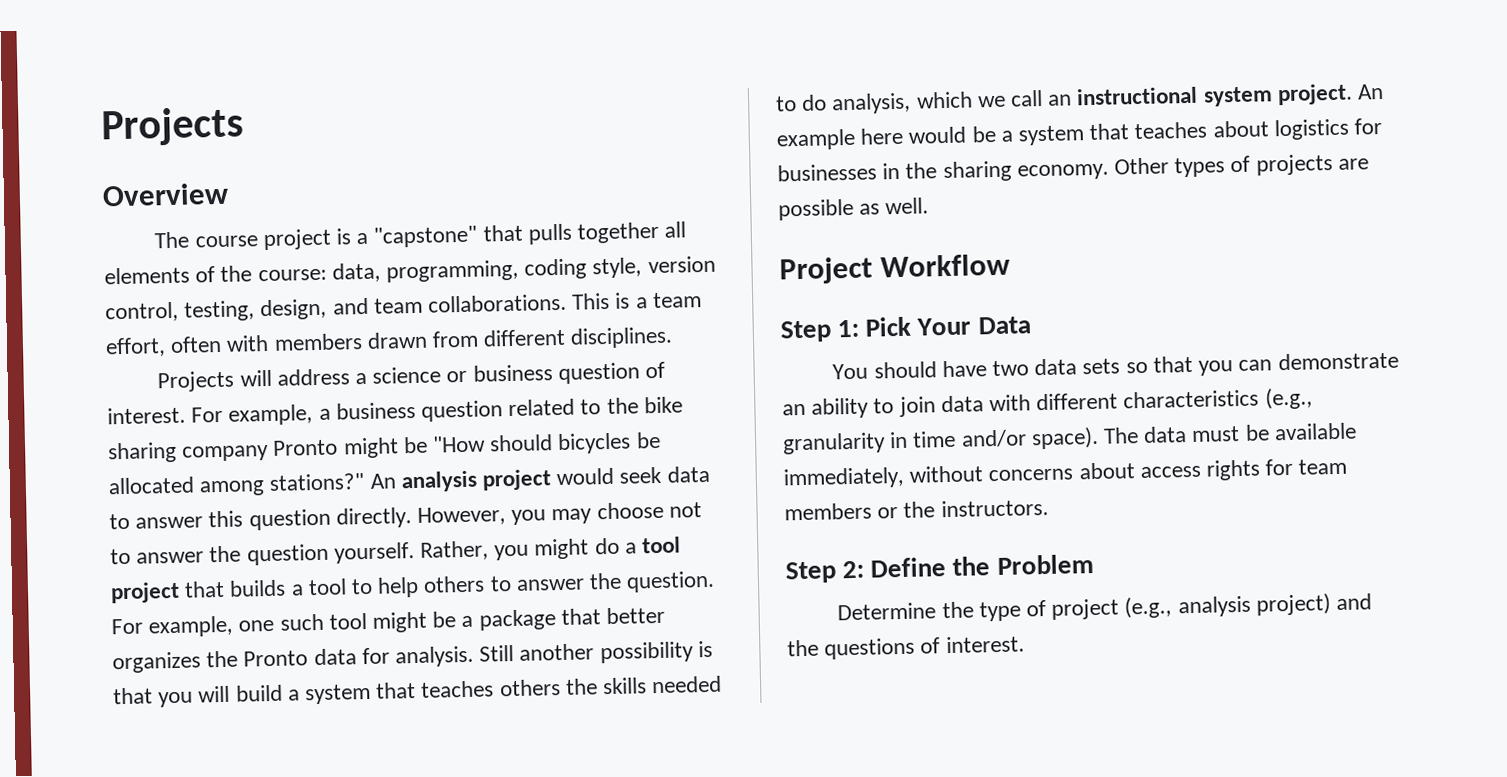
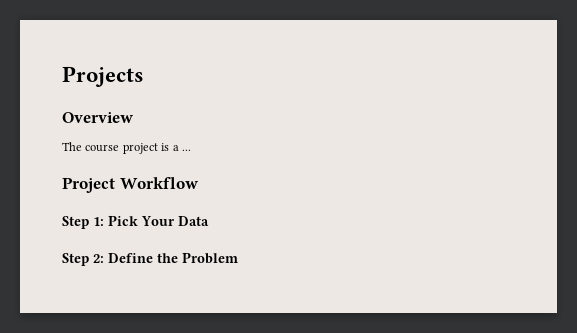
- The course project is a "capstone" that pulls together all elements of the course: data, programming, coding style, version control, testing, design, and team collaborations. This is a team effort, often with members drawn from different disciplines.
- Projects will address a science or business question of interest. For example, a business question related to the bike sharing company Pronto might be "How should bicycles be allocated among stations?" An analysis project would seek data to answer this question directly. However, you may choose not to answer the question yourself. Rather, you might do a tool project that builds a tool to help others to answer the question. For example, one such tool might be a package that better organizes the Pronto data for analysis. Still another possibility is that you will build a system that teaches others the skills needed to do analysis, which we call an instructional system project. An example here would be a system that teaches about logistics for businesses in the sharing economy. Other types of projects are possible as well.
+ The course project is a ...
- You should have two data sets so that you can demonstrate an ability to join data with different characteristics (e.g., granularity in time and/or space). The data must be available immediately, without concerns about access rights for team members or the instructors.
- Determine the type of project (e.g., analysis project) and the questions of interest.

